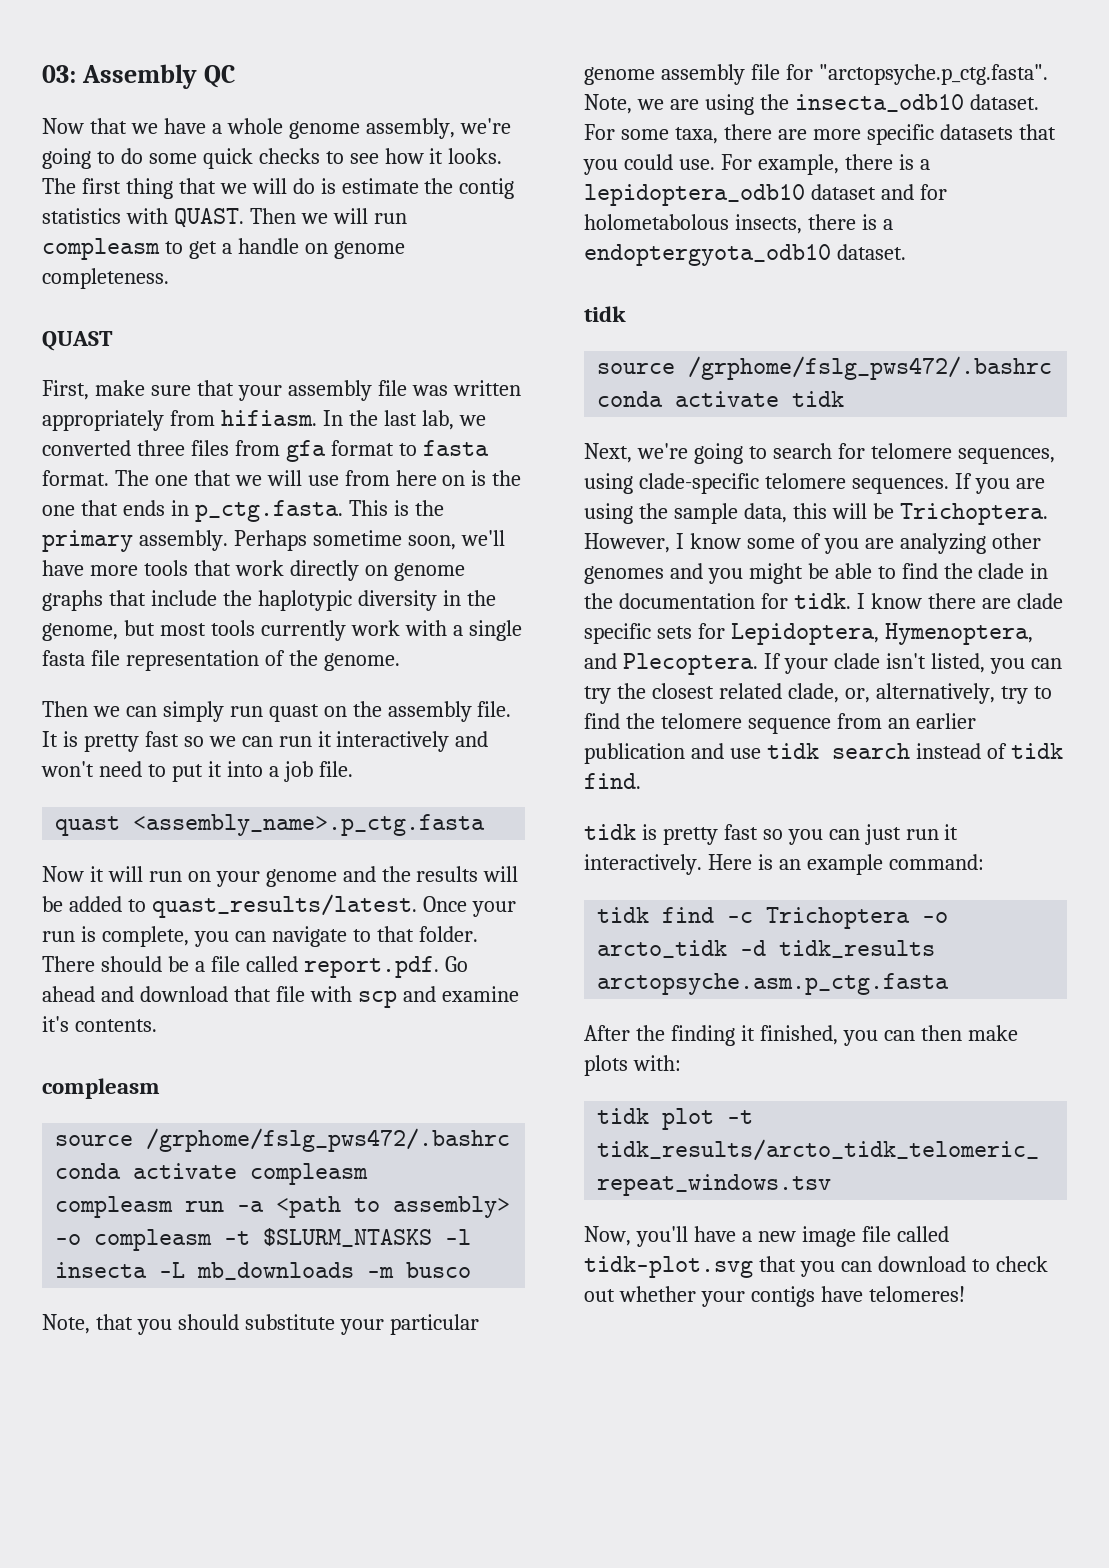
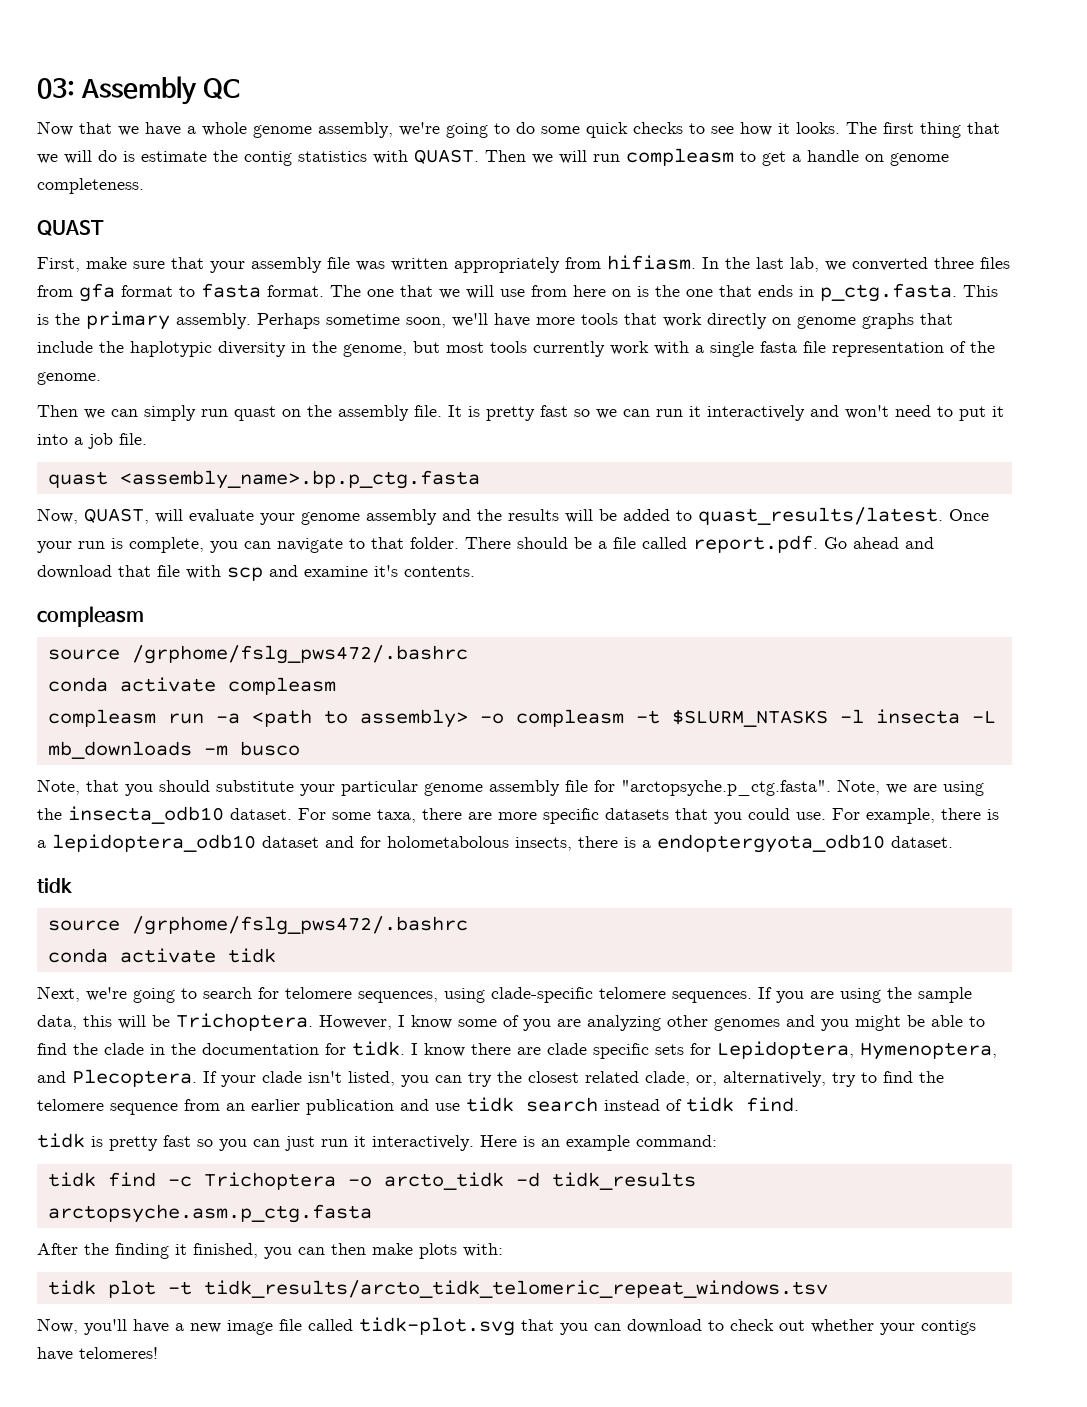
- quast <assembly_name>.p_ctg.fasta
- Now it will run on your genome and the results will be added to quast_results/latest.
+ quast <assembly_name>.bp.p_ctg.fasta
+ Now, QUAST, will evaluate your genome assembly and the results will be added to quast_results/latest.

